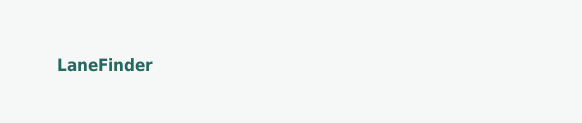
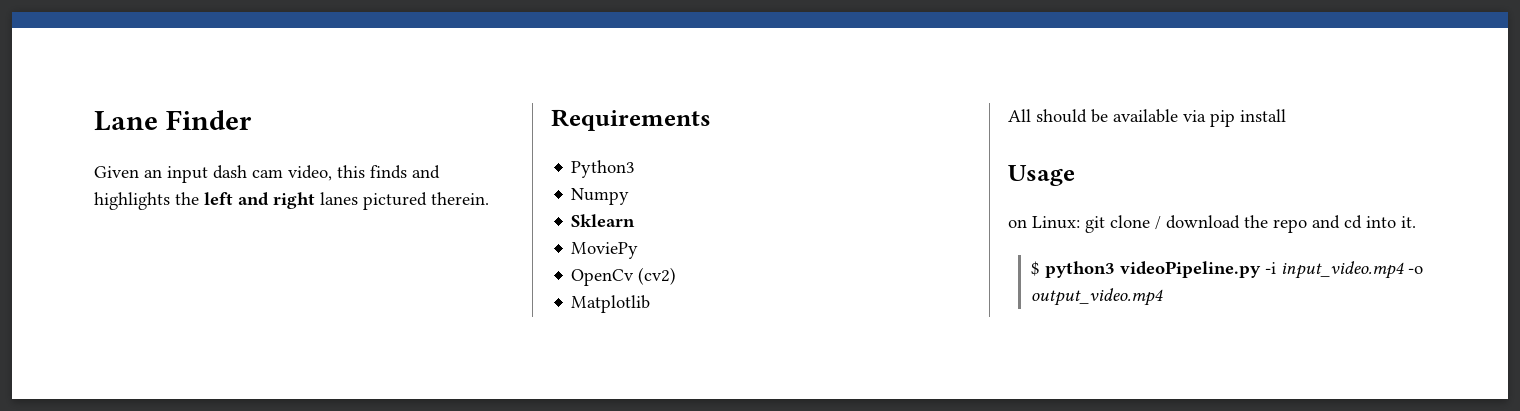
- LaneFinder
+ Lane Finder
+ Given an input dash cam video, this finds and highlights the left and right lanes pictured therein.
+ Requirements
+ Python3
+ Numpy
+ Sklearn
+ MoviePy
+ OpenCv (cv2)
+ Matplotlib
+ All should be available via pip install
+ Usage
+ on Linux: git clone / download the repo and cd into it.
+ $ python3 videoPipeline.py -i input_video.mp4 -o output_video.mp4

